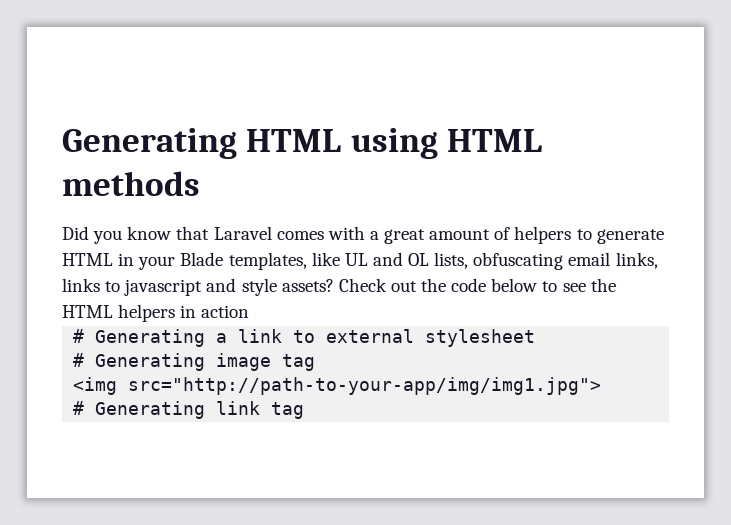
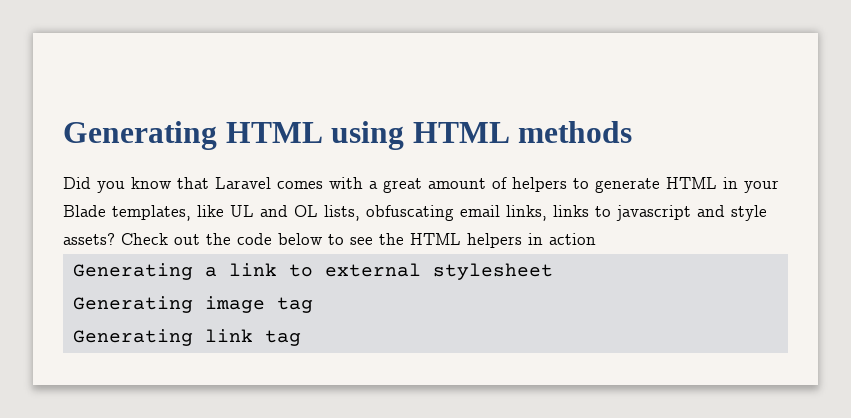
- # Generating a link to external stylesheet
+ Generating a link to external stylesheet
- # Generating image tag
+ Generating image tag
- <img src="http://path-to-your-app/img/img1.jpg">
- # Generating link tag
+ Generating link tag

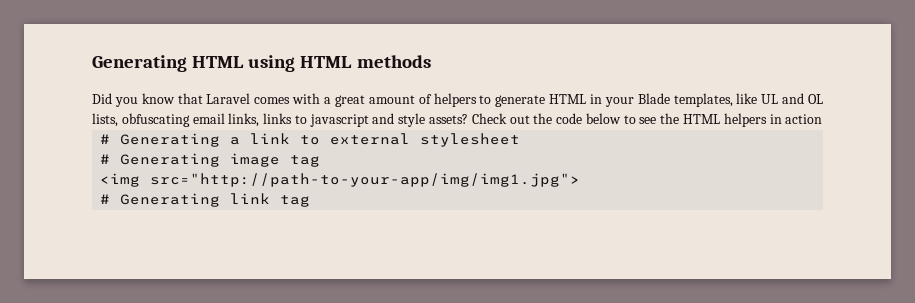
- Generating a link to external stylesheet
+ # Generating a link to external stylesheet
- Generating image tag
+ # Generating image tag
- Generating link tag
+ <img src="http://path-to-your-app/img/img1.jpg">
+ # Generating link tag

